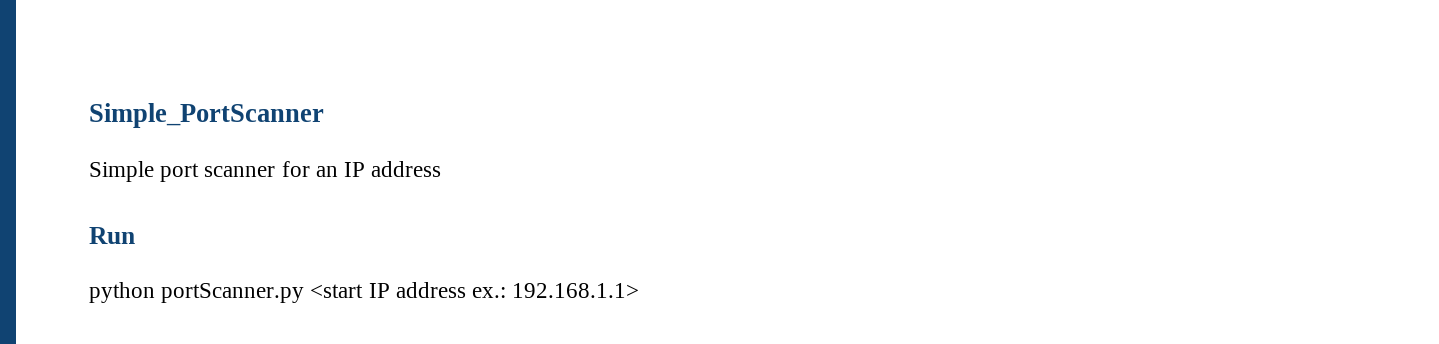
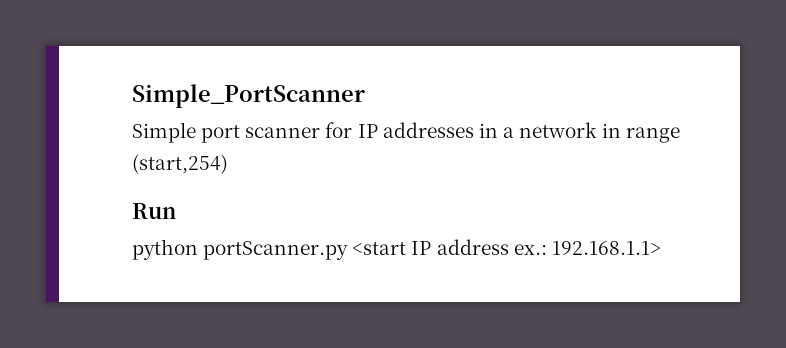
- Simple port scanner for an IP address
+ Simple port scanner for IP addresses in a network in range (start,254)

